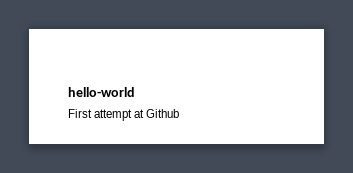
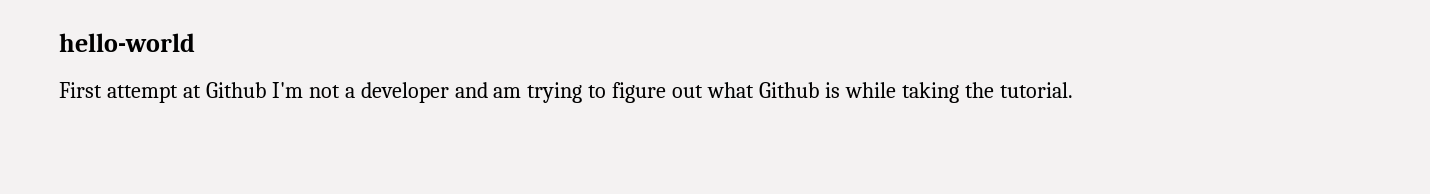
- First attempt at Github
+ First attempt at Github I'm not a developer and am trying to figure out what Github is while taking the tutorial.

